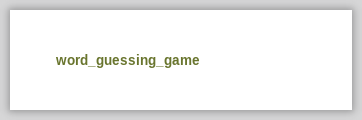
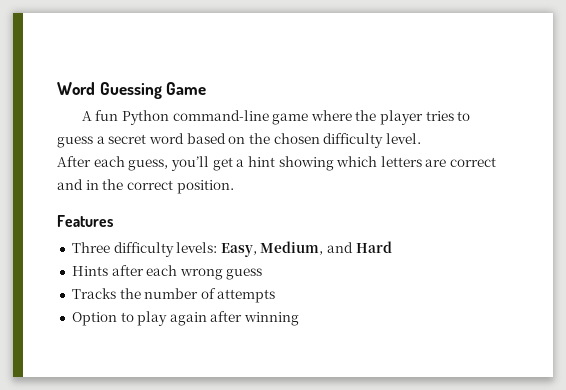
- word_guessing_game
+ Word Guessing Game
+ A fun Python command-line game where the player tries to guess a secret word based on the chosen difficulty level.
+ After each guess, you’ll get a hint showing which letters are correct and in the correct position.
+ Features
+ Three difficulty levels: Easy, Medium, and Hard
+ Hints after each wrong guess
+ Tracks the number of attempts
+ Option to play again after winning

